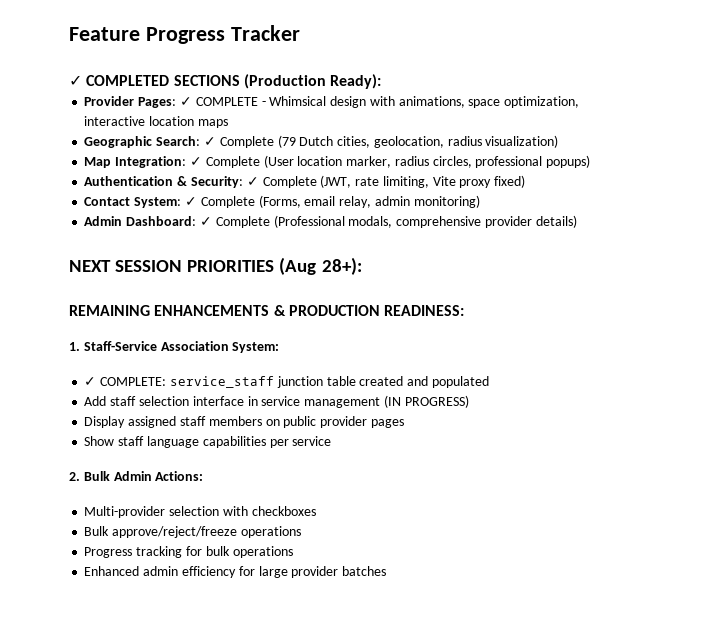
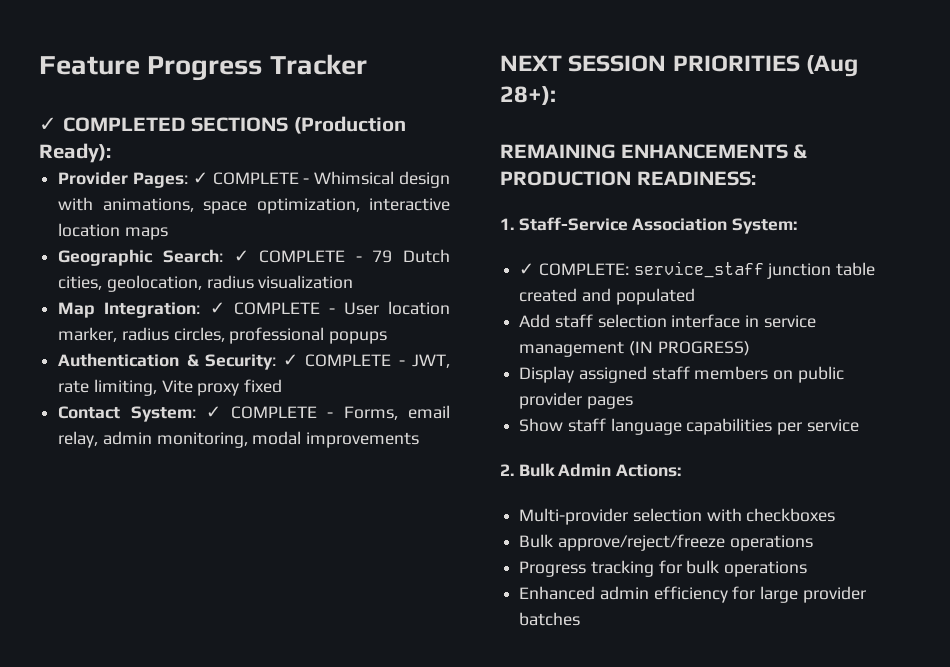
- Geographic Search: ✓ Complete (79 Dutch cities, geolocation, radius visualization)
+ Geographic Search: ✓ COMPLETE - 79 Dutch cities, geolocation, radius visualization
- Map Integration: ✓ Complete (User location marker, radius circles, professional popups)
+ Map Integration: ✓ COMPLETE - User location marker, radius circles, professional popups
- Authentication & Security: ✓ Complete (JWT, rate limiting, Vite proxy fixed)
+ Authentication & Security: ✓ COMPLETE - JWT, rate limiting, Vite proxy fixed
- Contact System: ✓ Complete (Forms, email relay, admin monitoring)
- Admin Dashboard: ✓ Complete (Professional modals, comprehensive provider details)
+ Contact System: ✓ COMPLETE - Forms, email relay, admin monitoring, modal improvements

